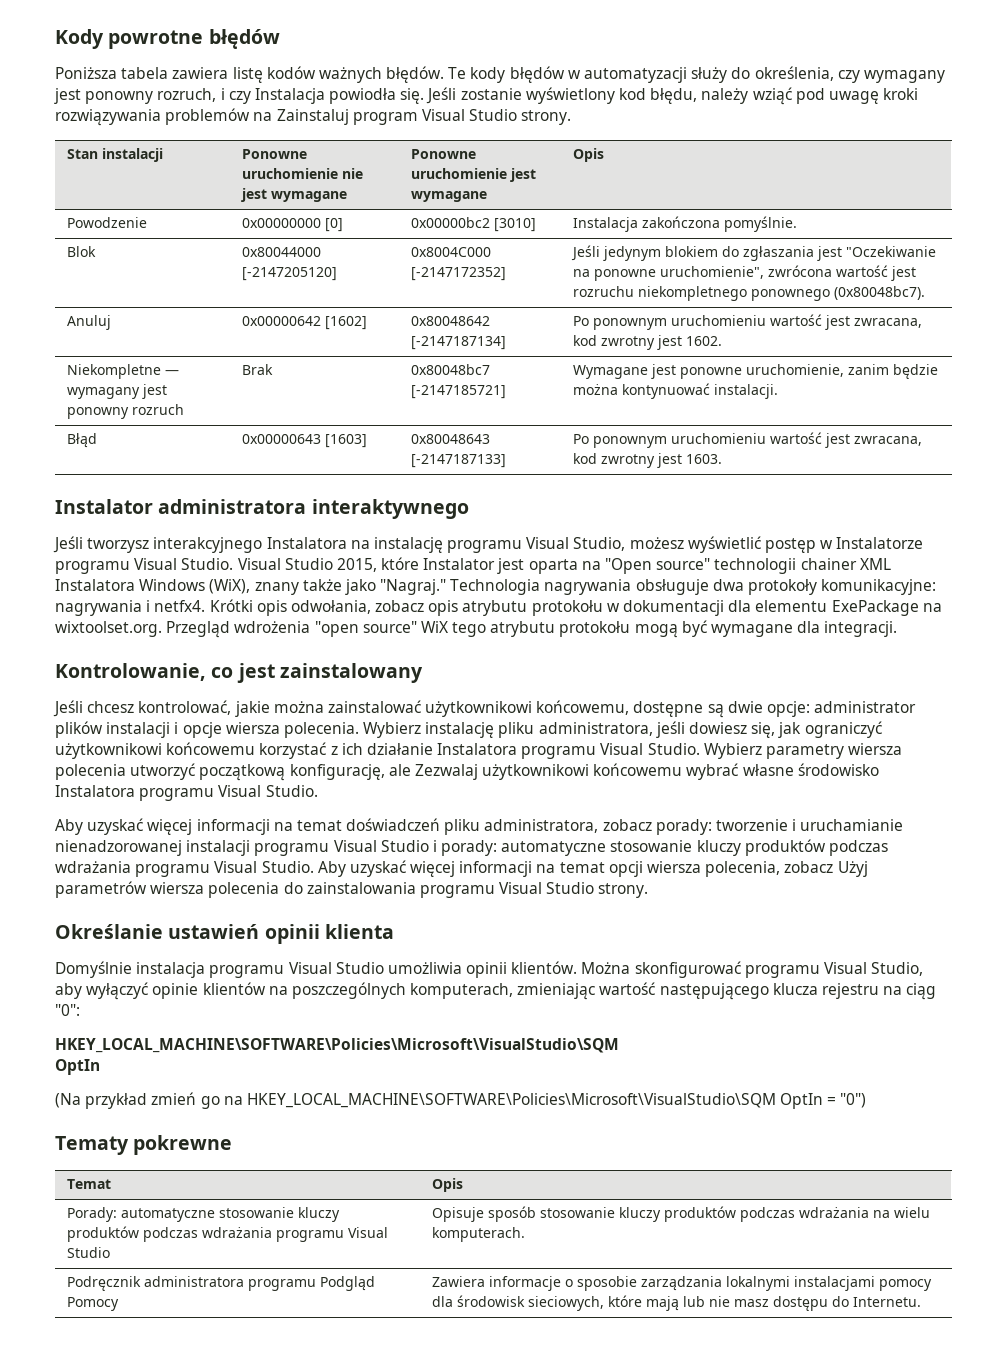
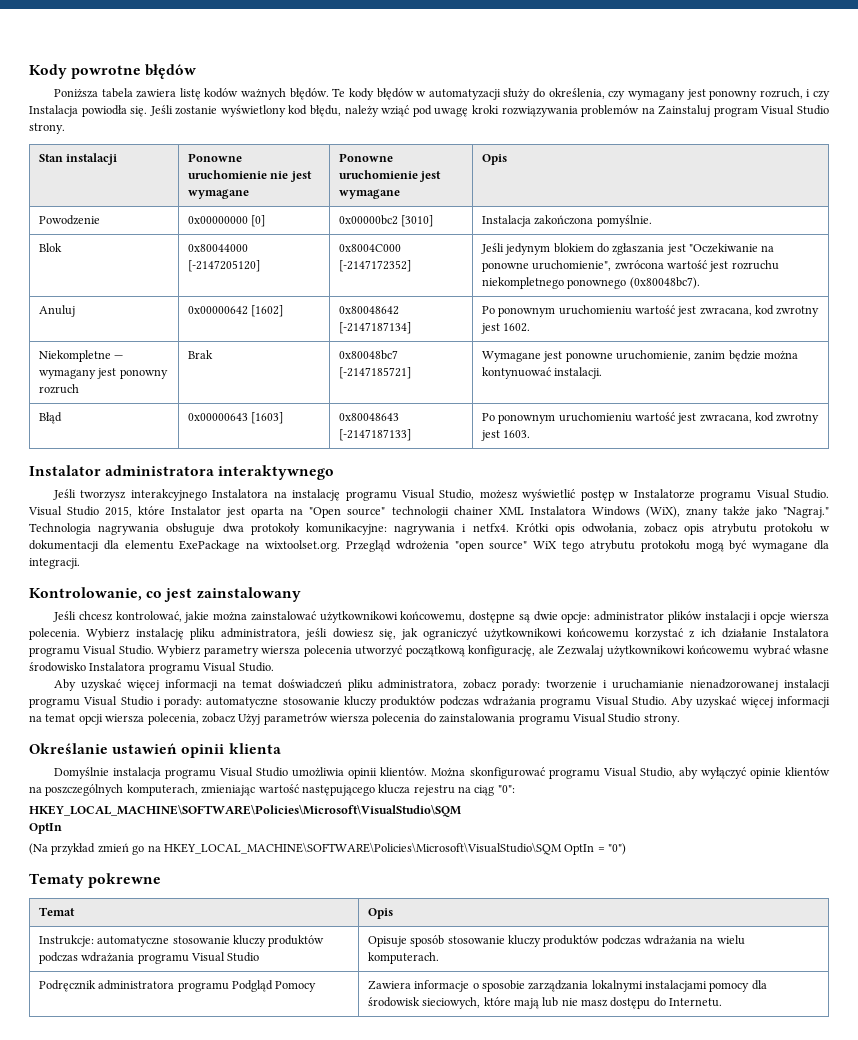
- Porady: automatyczne stosowanie kluczy produktów podczas wdrażania programu Visual Studio | Opisuje sposób stosowanie kluczy produktów podczas wdrażania na wielu komputerach.
+ Instrukcje: automatyczne stosowanie kluczy produktów podczas wdrażania programu Visual Studio | Opisuje sposób stosowanie kluczy produktów podczas wdrażania na wielu komputerach.

